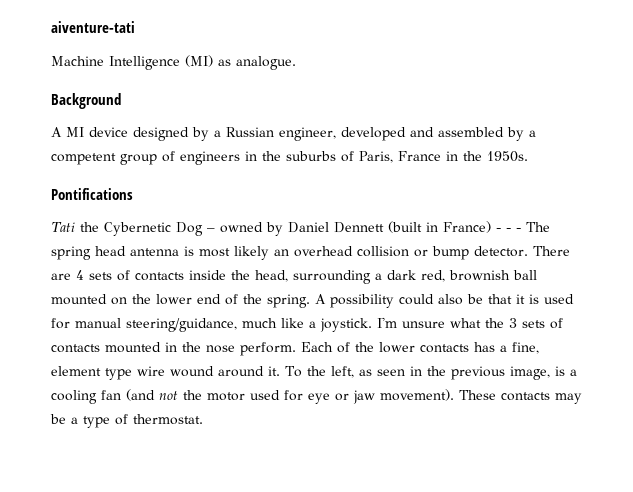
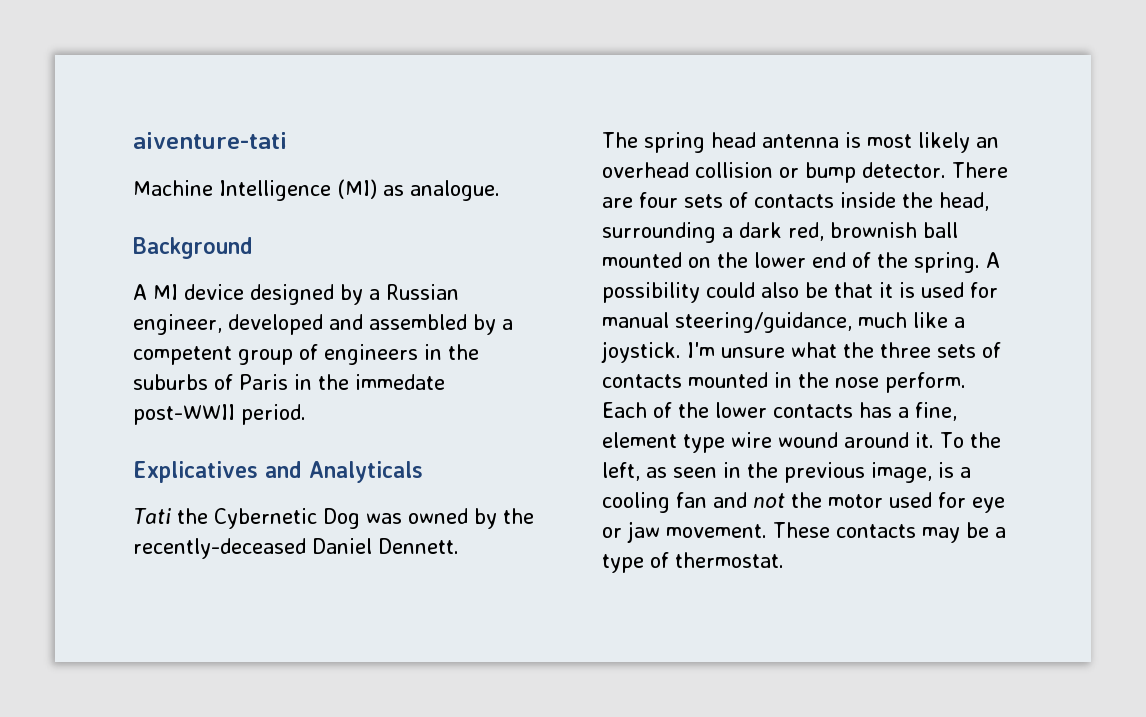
- A MI device designed by a Russian engineer, developed and assembled by a competent group of engineers in the suburbs of Paris, France in the 1950s.
- Pontifications
+ A MI device designed by a Russian engineer, developed and assembled by a competent group of engineers in the suburbs of Paris in the immedate post-WWII period.
+ Explicatives and Analyticals
- Tati the Cybernetic Dog – owned by Daniel Dennett (built in France) - - - The spring head antenna is most likely an overhead collision or bump detector.
+ Tati the Cybernetic Dog was owned by the recently-deceased Daniel Dennett.
+ The spring head antenna is most likely an overhead collision or bump detector.
- There are 4 sets of contacts inside the head, surrounding a dark red, brownish ball mounted on the lower end of the spring.
+ There are four sets of contacts inside the head, surrounding a dark red, brownish ball mounted on the lower end of the spring.
- I'm unsure what the 3 sets of contacts mounted in the nose perform.
+ I'm unsure what the three sets of contacts mounted in the nose perform.
- To the left, as seen in the previous image, is a cooling fan (and not the motor used for eye or jaw movement).
+ To the left, as seen in the previous image, is a cooling fan and not the motor used for eye or jaw movement.

